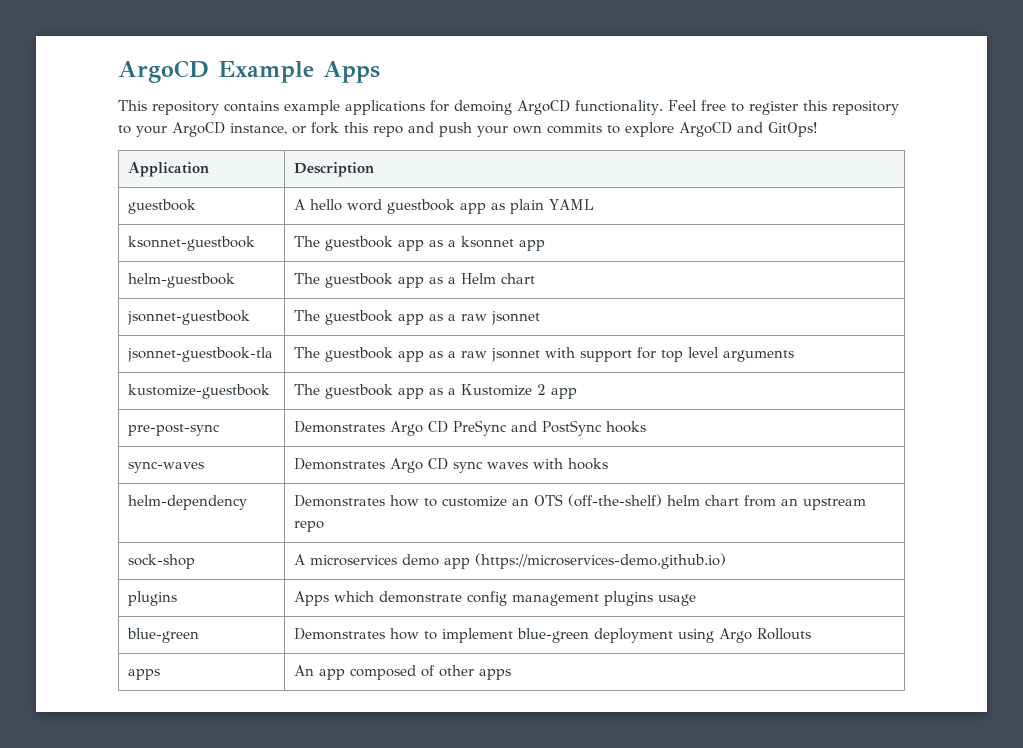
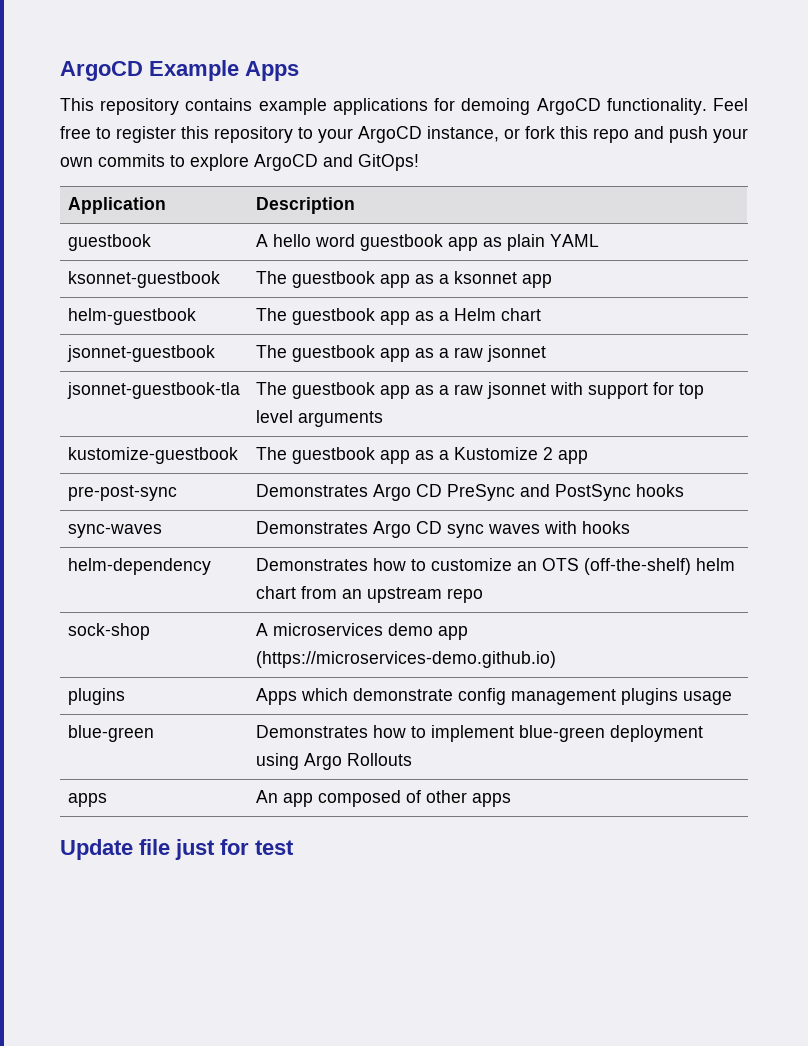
+ Update file just for test

